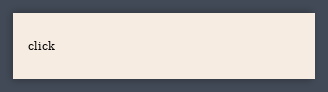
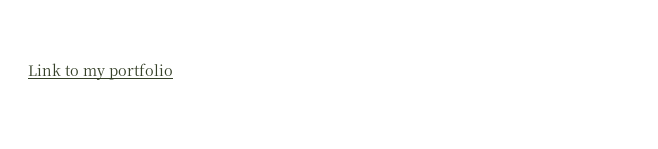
- click
+ Link to my portfolio

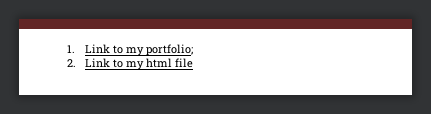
- Link to my portfolio
+ 1. Link to my portfolio;
+ 2. Link to my html file

